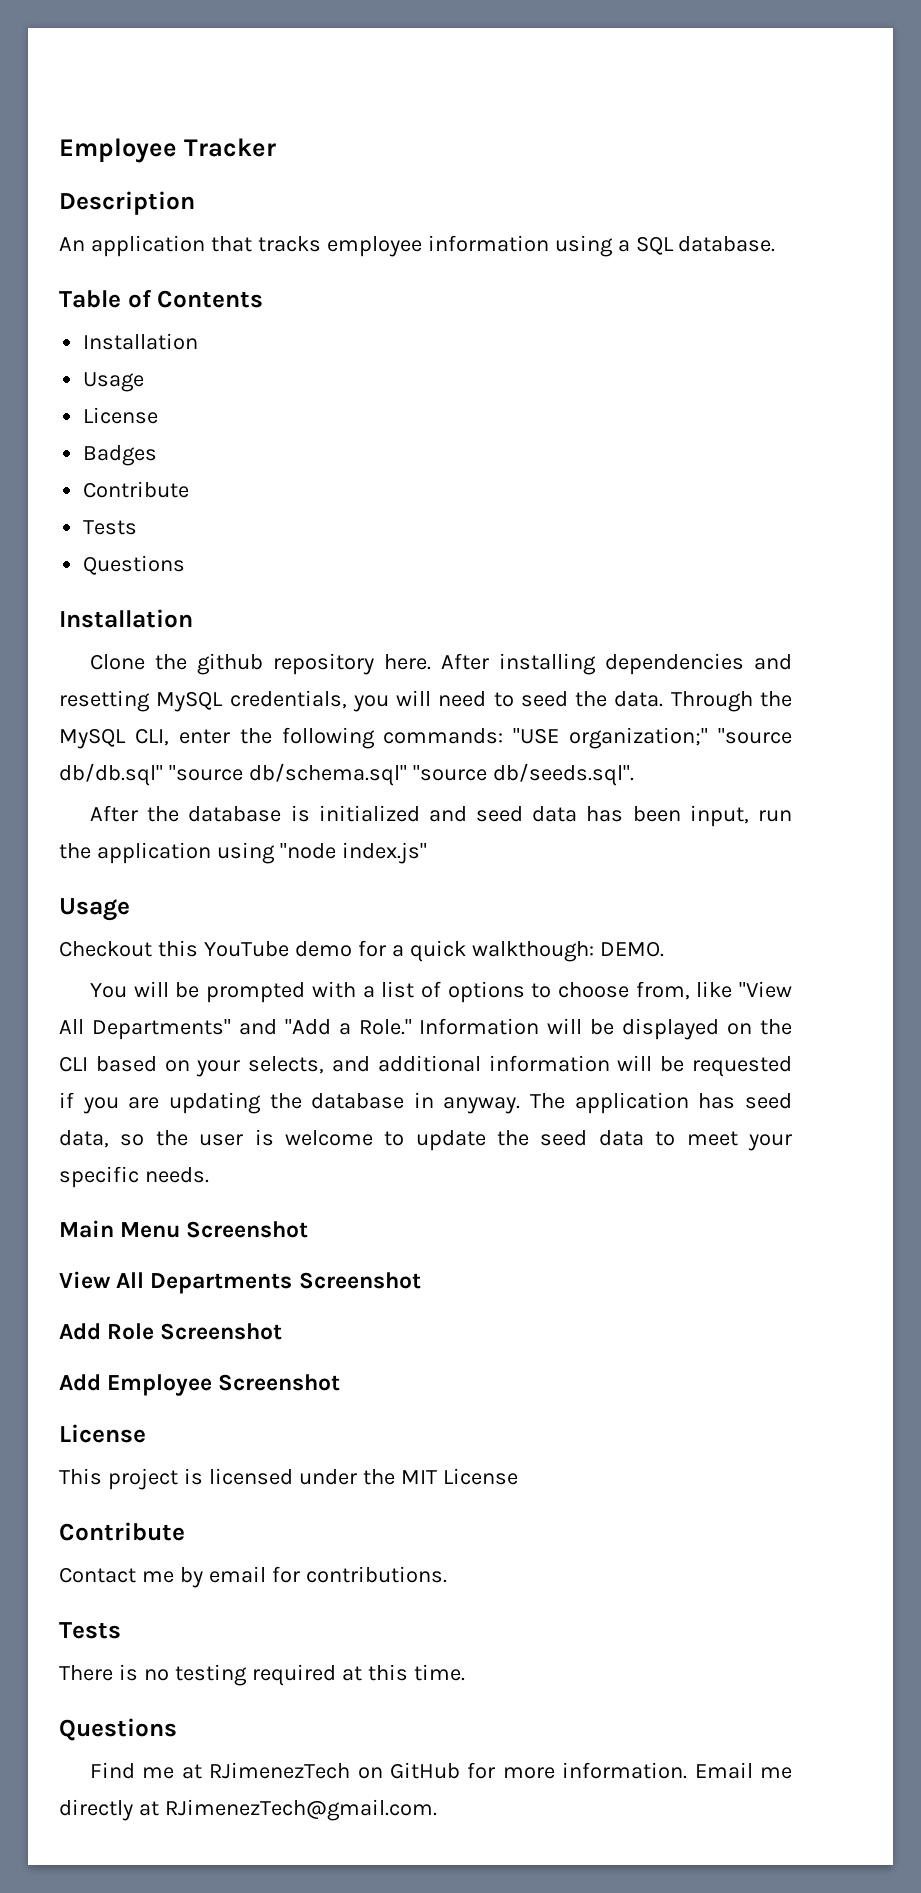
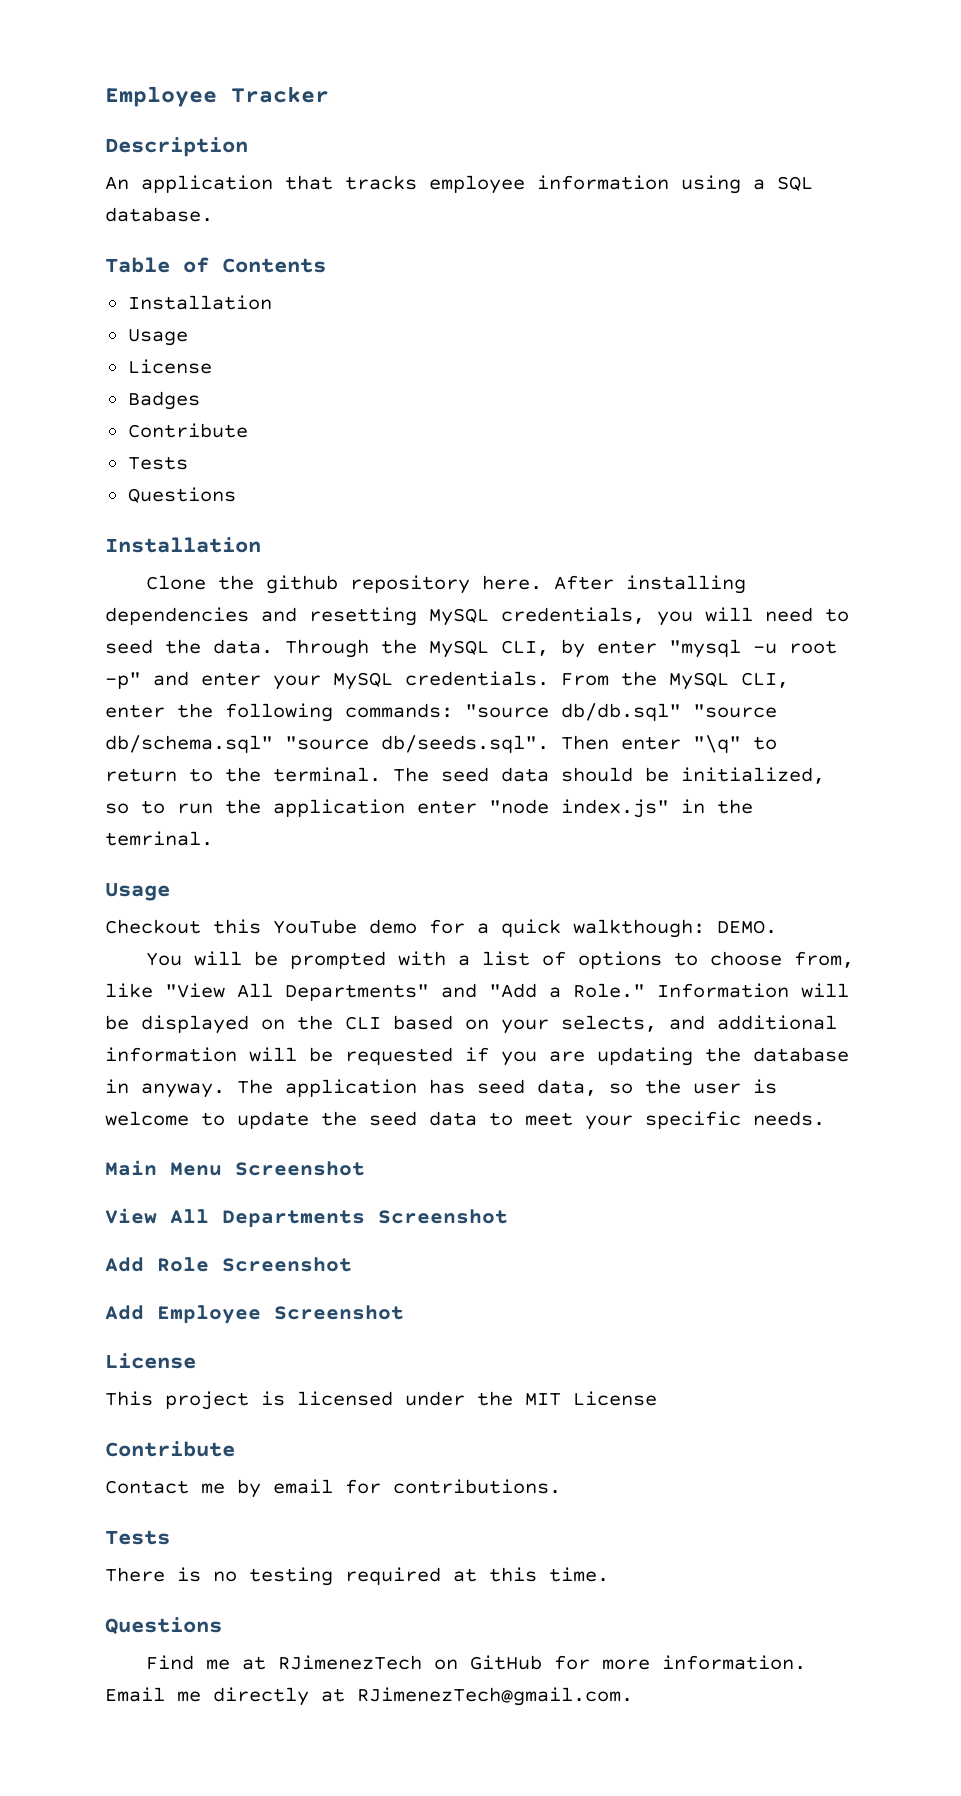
- Through the MySQL CLI, enter the following commands: "USE organization;" "source db/db.sql" "source db/schema.sql" "source db/seeds.sql".
- After the database is initialized and seed data has been input, run the application using "node index.js"
+ Through the MySQL CLI, by enter "mysql -u root -p" and enter your MySQL credentials. From the MySQL CLI, enter the following commands: "source db/db.sql" "source db/schema.sql" "source db/seeds.sql". Then enter "\q" to return to the terminal. The seed data should be initialized, so to run the application enter "node index.js" in the temrinal.

